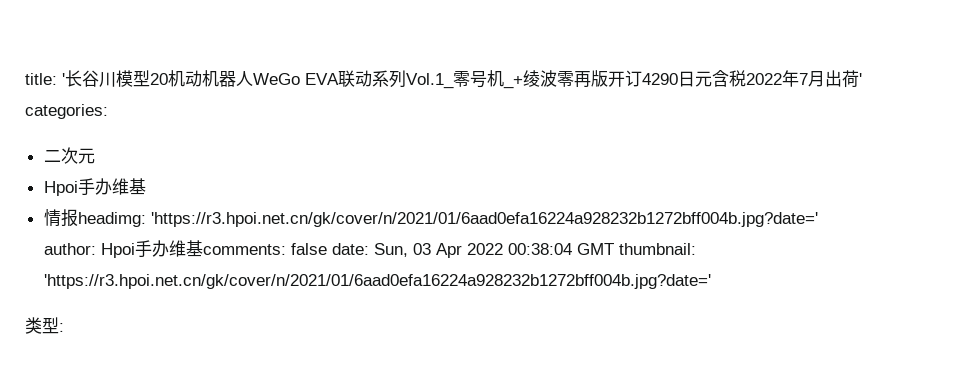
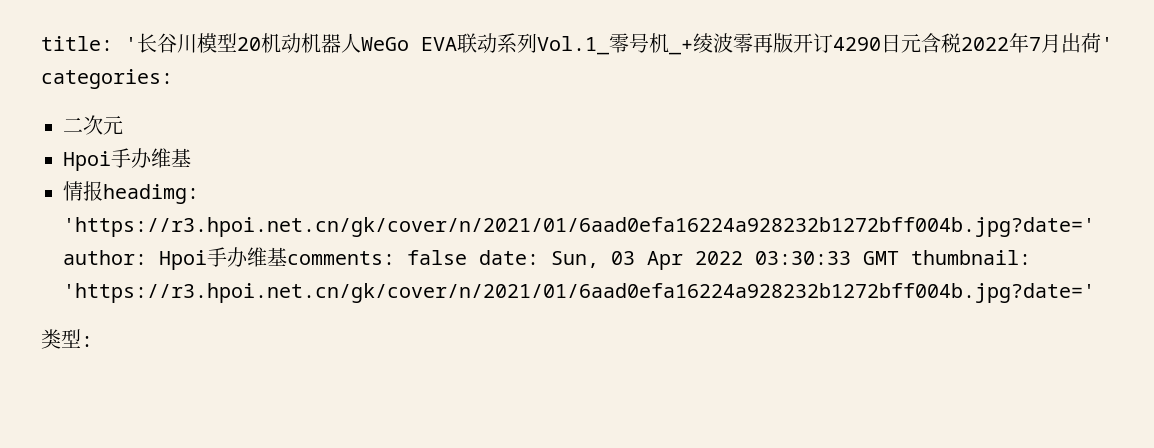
- 情报headimg: 'https://r3.hpoi.net.cn/gk/cover/n/2021/01/6aad0efa16224a928232b1272bff004b.jpg?date=' author: Hpoi手办维基comments: false date: Sun, 03 Apr 2022 00:38:04 GMT thumbnail: 'https://r3.hpoi.net.cn/gk/cover/n/2021/01/6aad0efa16224a928232b1272bff004b.jpg?date='
+ 情报headimg: 'https://r3.hpoi.net.cn/gk/cover/n/2021/01/6aad0efa16224a928232b1272bff004b.jpg?date=' author: Hpoi手办维基comments: false date: Sun, 03 Apr 2022 03:30:33 GMT thumbnail: 'https://r3.hpoi.net.cn/gk/cover/n/2021/01/6aad0efa16224a928232b1272bff004b.jpg?date='

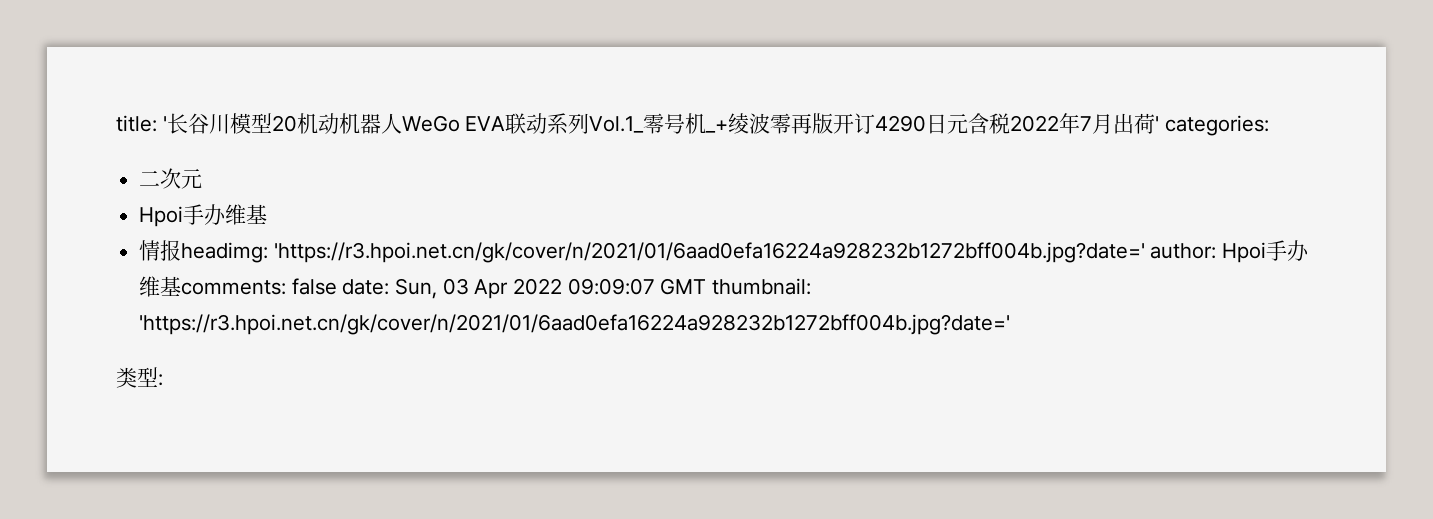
- 情报headimg: 'https://r3.hpoi.net.cn/gk/cover/n/2021/01/6aad0efa16224a928232b1272bff004b.jpg?date=' author: Hpoi手办维基comments: false date: Sun, 03 Apr 2022 03:30:33 GMT thumbnail: 'https://r3.hpoi.net.cn/gk/cover/n/2021/01/6aad0efa16224a928232b1272bff004b.jpg?date='
+ 情报headimg: 'https://r3.hpoi.net.cn/gk/cover/n/2021/01/6aad0efa16224a928232b1272bff004b.jpg?date=' author: Hpoi手办维基comments: false date: Sun, 03 Apr 2022 09:09:07 GMT thumbnail: 'https://r3.hpoi.net.cn/gk/cover/n/2021/01/6aad0efa16224a928232b1272bff004b.jpg?date='

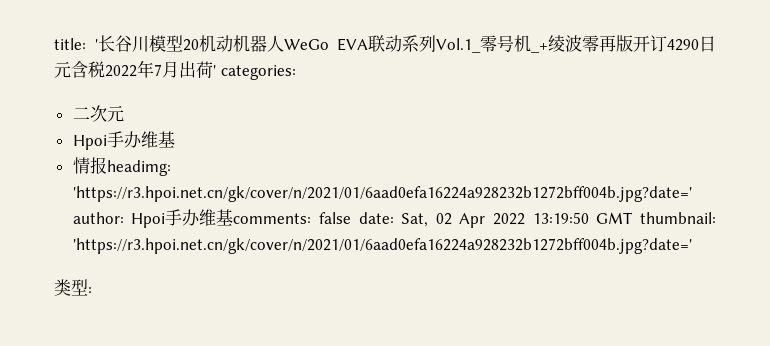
- 情报headimg: 'https://r3.hpoi.net.cn/gk/cover/n/2021/01/6aad0efa16224a928232b1272bff004b.jpg?date=' author: Hpoi手办维基comments: false date: Sun, 03 Apr 2022 09:09:07 GMT thumbnail: 'https://r3.hpoi.net.cn/gk/cover/n/2021/01/6aad0efa16224a928232b1272bff004b.jpg?date='
+ 情报headimg: 'https://r3.hpoi.net.cn/gk/cover/n/2021/01/6aad0efa16224a928232b1272bff004b.jpg?date=' author: Hpoi手办维基comments: false date: Sat, 02 Apr 2022 13:19:50 GMT thumbnail: 'https://r3.hpoi.net.cn/gk/cover/n/2021/01/6aad0efa16224a928232b1272bff004b.jpg?date='

